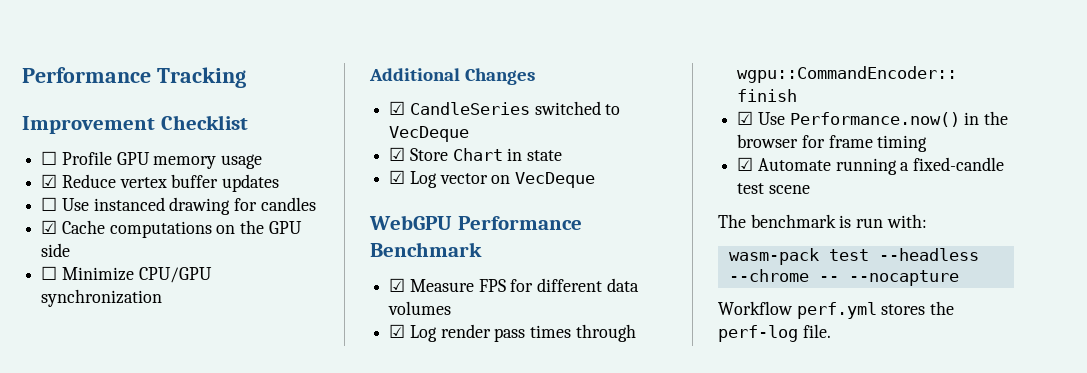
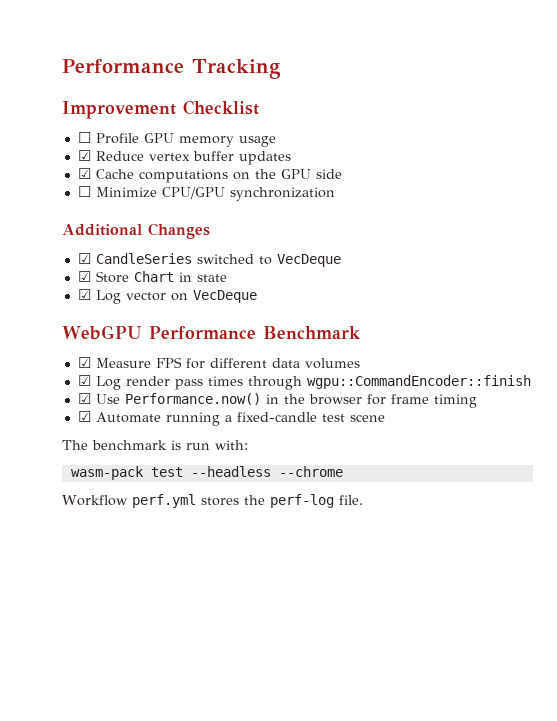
- ☐ Use instanced drawing for candles
- wasm-pack test --headless --chrome -- --nocapture
+ wasm-pack test --headless --chrome

